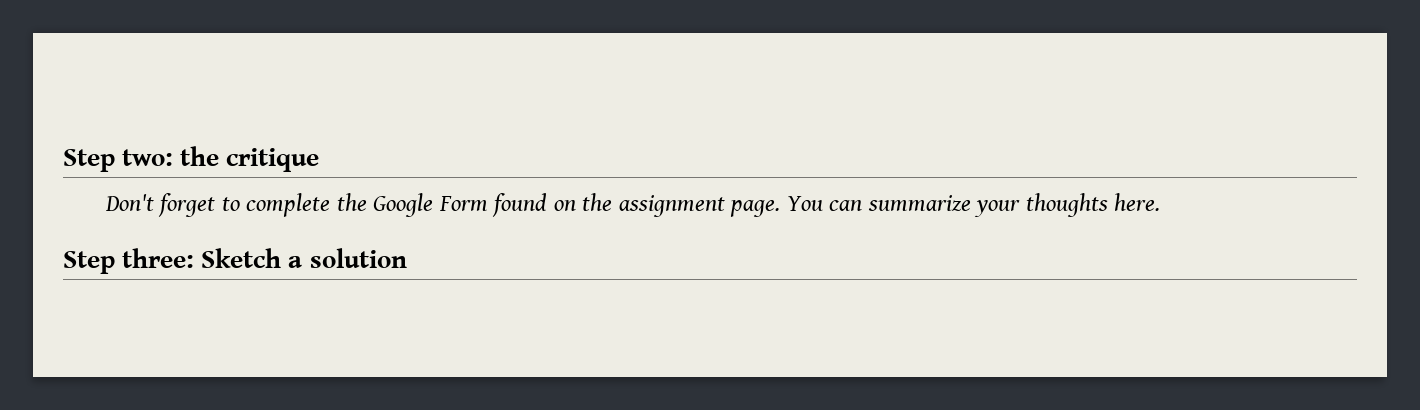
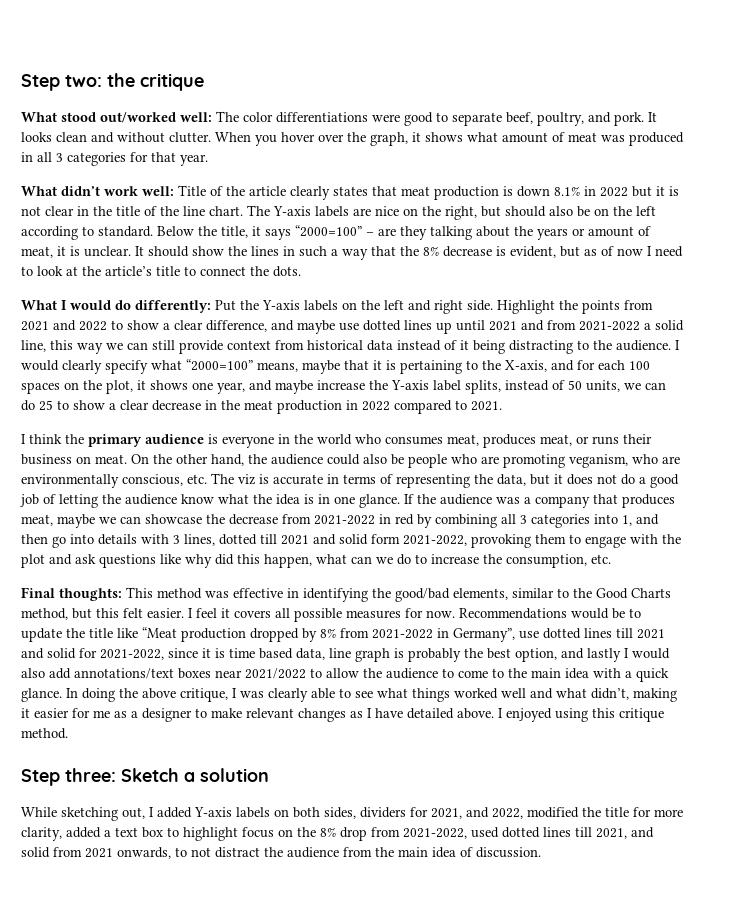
- Don't forget to complete the Google Form found on the assignment page. You can summarize your thoughts here.
+ What stood out/worked well: The color differentiations were good to separate beef, poultry, and pork. It looks clean and without clutter. When you hover over the graph, it shows what amount of meat was produced in all 3 categories for that year.
+ What didn’t work well: Title of the article clearly states that meat production is down 8.1% in 2022 but it is not clear in the title of the line chart. The Y-axis labels are nice on the right, but should also be on the left according to standard. Below the title, it says “2000=100” – are they talking about the years or amount of meat, it is unclear. It should show the lines in such a way that the 8% decrease is evident, but as of now I need to look at the article’s title to connect the dots.
+ What I would do differently: Put the Y-axis labels on the left and right side. Highlight the points from 2021 and 2022 to show a clear difference, and maybe use dotted lines up until 2021 and from 2021-2022 a solid line, this way we can still provide context from historical data instead of it being distracting to the audience. I would clearly specify what “2000=100” means, maybe that it is pertaining to the X-axis, and for each 100 spaces on the plot, it shows one year, and maybe increase the Y-axis label splits, instead of 50 units, we can do 25 to show a clear decrease in the meat production in 2022 compared to 2021.
+ I think the primary audience is everyone in the world who consumes meat, produces meat, or runs their business on meat. On the other hand, the audience could also be people who are promoting veganism, who are environmentally conscious, etc. The viz is accurate in terms of representing the data, but it does not do a good job of letting the audience know what the idea is in one glance. If the audience was a company that produces meat, maybe we can showcase the decrease from 2021-2022 in red by combining all 3 categories into 1, and then go into details with 3 lines, dotted till 2021 and solid form 2021-2022, provoking them to engage with the plot and ask questions like why did this happen, what can we do to increase the consumption, etc.
+ Final thoughts: This method was effective in identifying the good/bad elements, similar to the Good Charts method, but this felt easier. I feel it covers all possible measures for now. Recommendations would be to update the title like “Meat production dropped by 8% from 2021-2022 in Germany”, use dotted lines till 2021 and solid for 2021-2022, since it is time based data, line graph is probably the best option, and lastly I would also add annotations/text boxes near 2021/2022 to allow the audience to come to the main idea with a quick glance. In doing the above critique, I was clearly able to see what things worked well and what didn’t, making it easier for me as a designer to make relevant changes as I have detailed above. I enjoyed using this critique method.
+ While sketching out, I added Y-axis labels on both sides, dividers for 2021, and 2022, modified the title for more clarity, added a text box to highlight focus on the 8% drop from 2021-2022, used dotted lines till 2021, and solid from 2021 onwards, to not distract the audience from the main idea of discussion.

